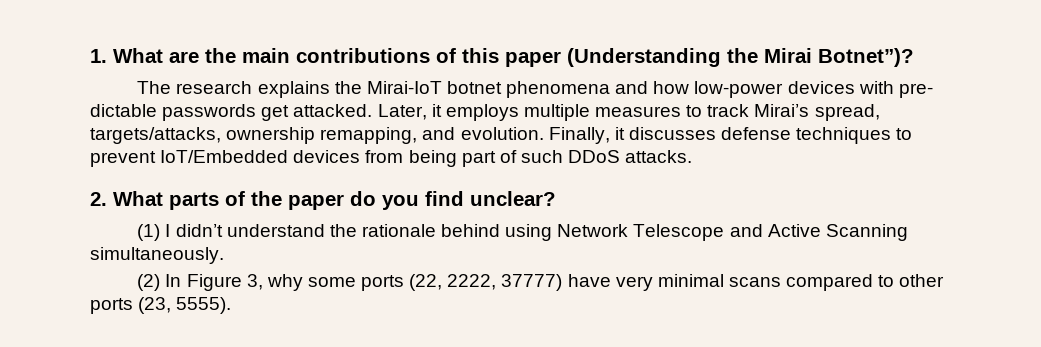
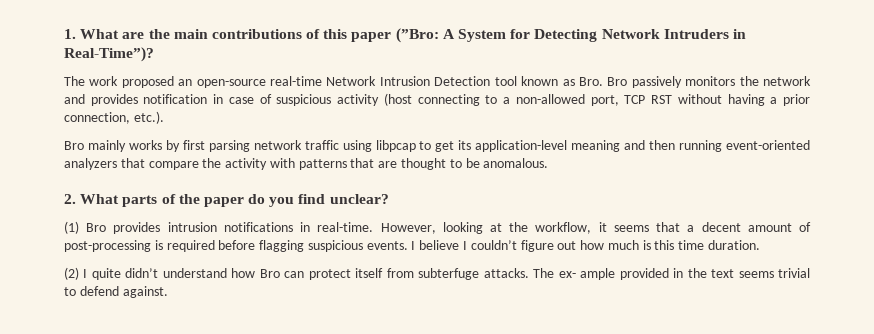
- 1. What are the main contributions of this paper (Understanding the Mirai Botnet”)?
- The research explains the Mirai-IoT botnet phenomena and how low-power devices with pre- dictable passwords get attacked. Later, it employs multiple measures to track Mirai’s spread, targets/attacks, ownership remapping, and evolution. Finally, it discusses defense techniques to prevent IoT/Embedded devices from being part of such DDoS attacks.
+ 1. What are the main contributions of this paper (”Bro: A System for Detecting Network Intruders in Real-Time”)?
+ The work proposed an open-source real-time Network Intrusion Detection tool known as Bro. Bro passively monitors the network and provides notification in case of suspicious activity (host connecting to a non-allowed port, TCP RST without having a prior connection, etc.).
+ Bro mainly works by first parsing network traffic using libpcap to get its application-level meaning and then running event-oriented analyzers that compare the activity with patterns that are thought to be anomalous.
- (1) I didn’t understand the rationale behind using Network Telescope and Active Scanning simultaneously.
- (2) In Figure 3, why some ports (22, 2222, 37777) have very minimal scans compared to other ports (23, 5555).
+ (1) Bro provides intrusion notifications in real-time. However, looking at the workflow, it seems that a decent amount of post-processing is required before flagging suspicious events. I believe I couldn’t figure out how much is this time duration.
+ (2) I quite didn’t understand how Bro can protect itself from subterfuge attacks. The ex- ample provided in the text seems trivial to defend against.

